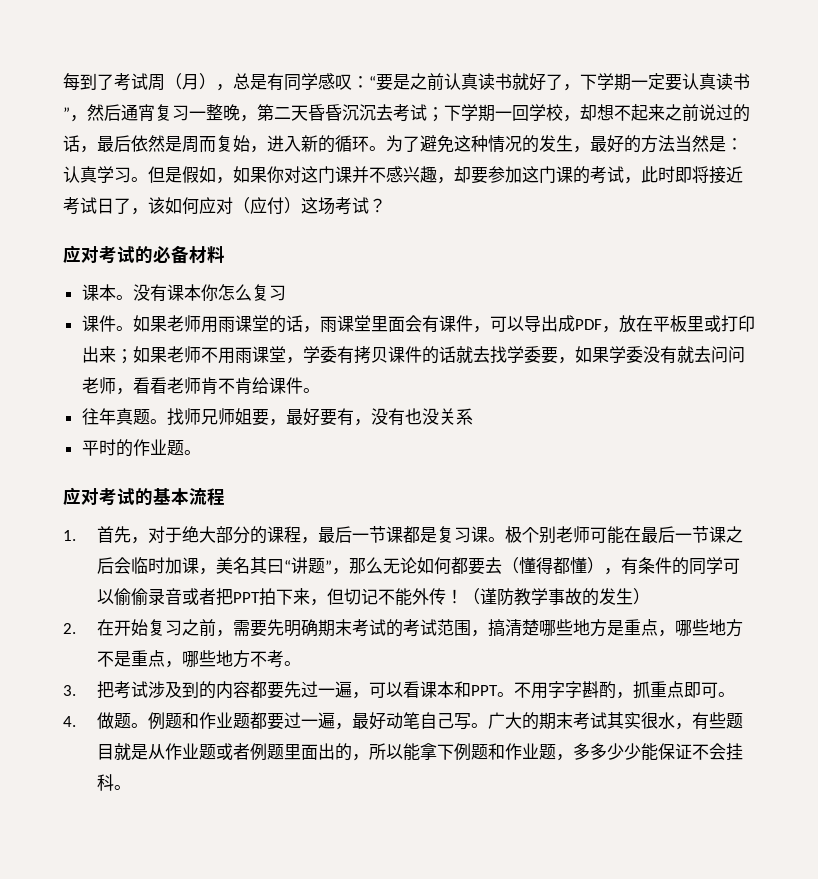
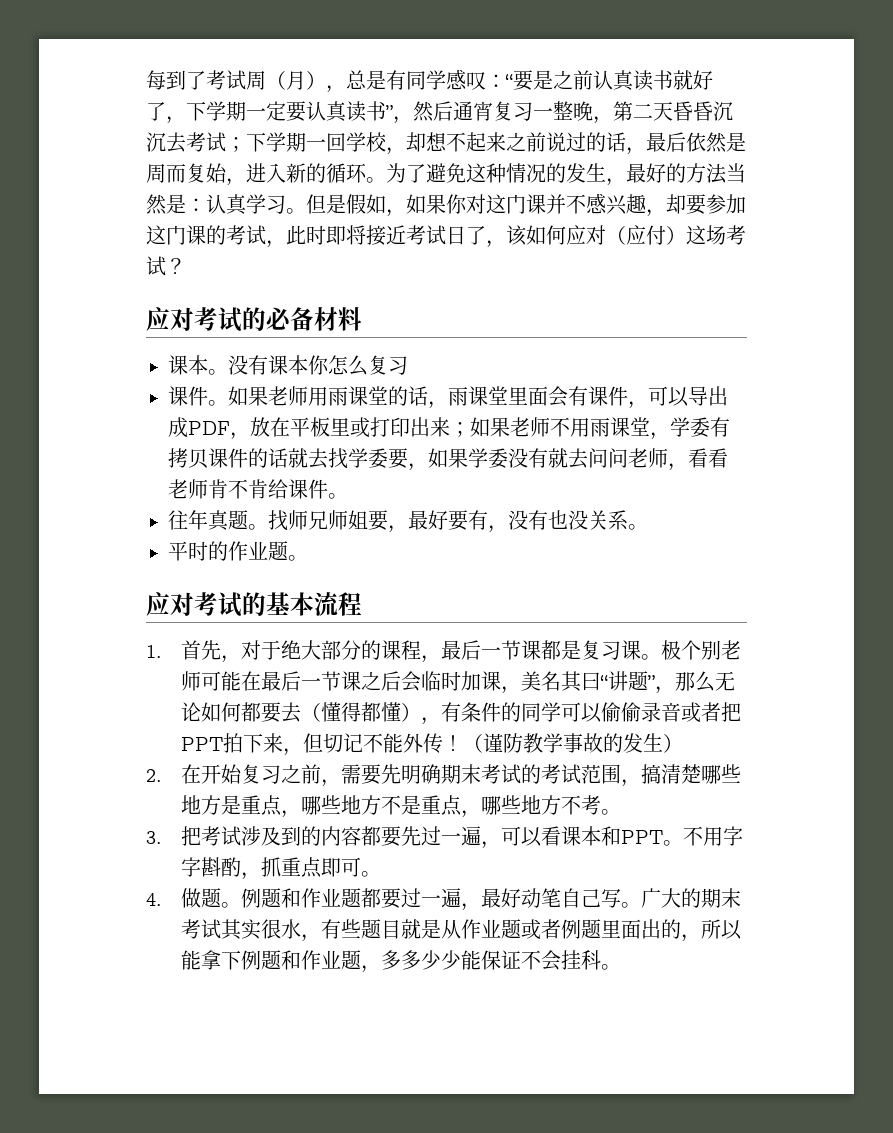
- 找师兄师姐要，最好要有，没有也没关系
+ 找师兄师姐要，最好要有，没有也没关系。

